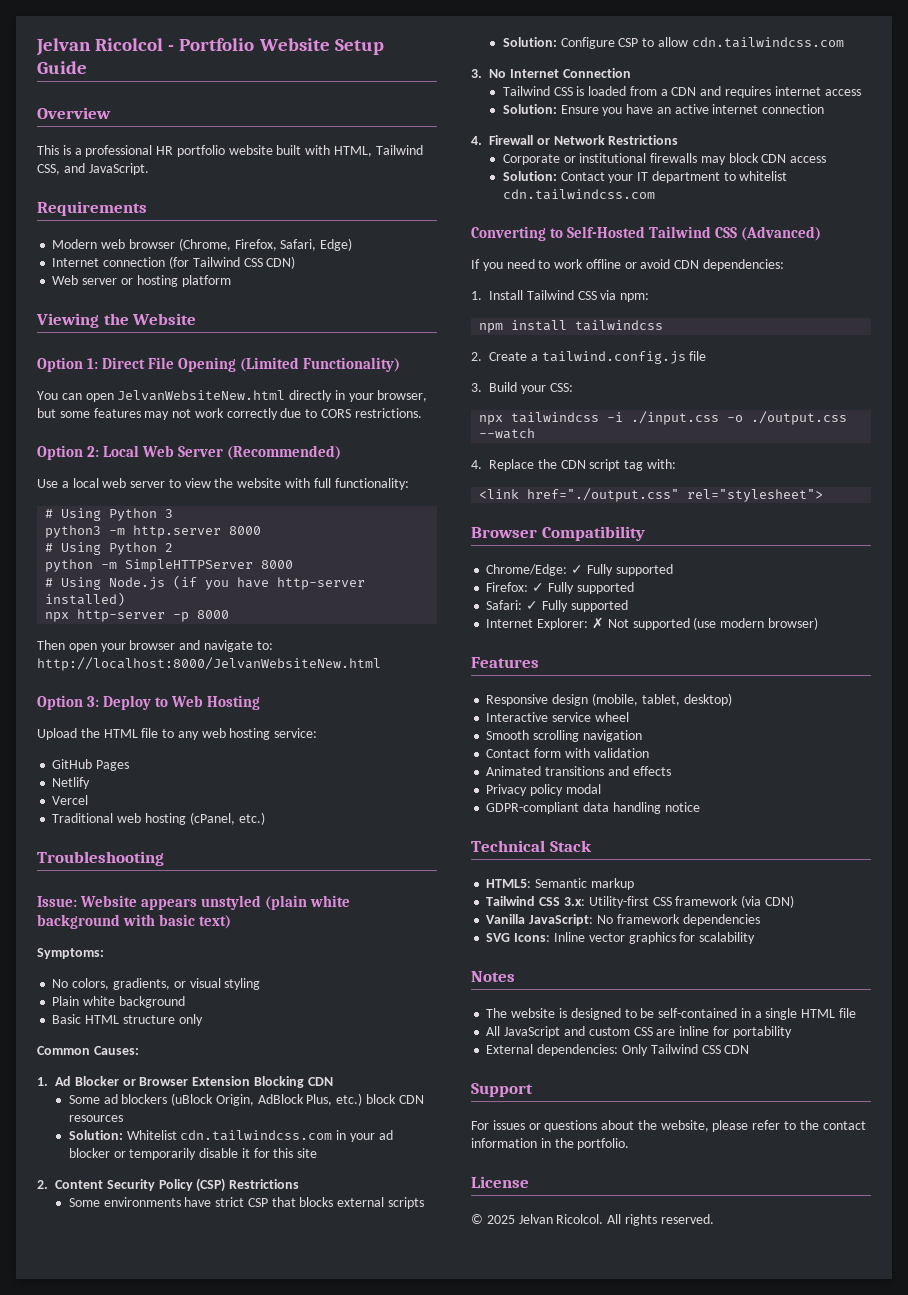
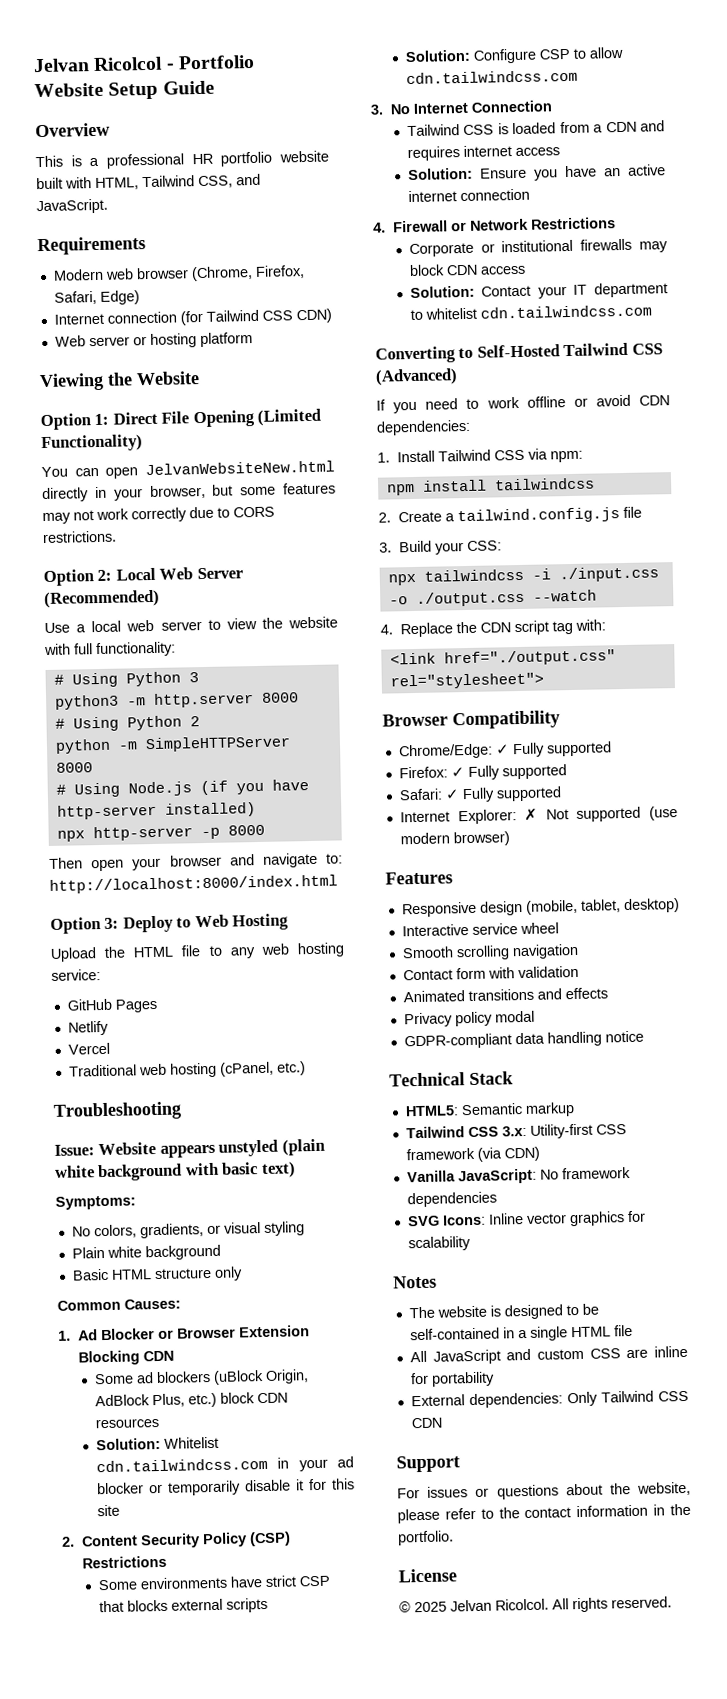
- Then open your browser and navigate to: http://localhost:8000/JelvanWebsiteNew.html
+ Then open your browser and navigate to: http://localhost:8000/index.html

